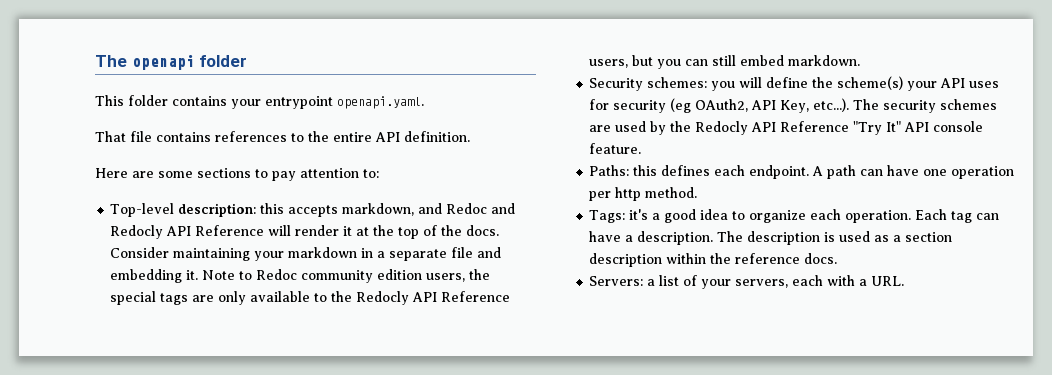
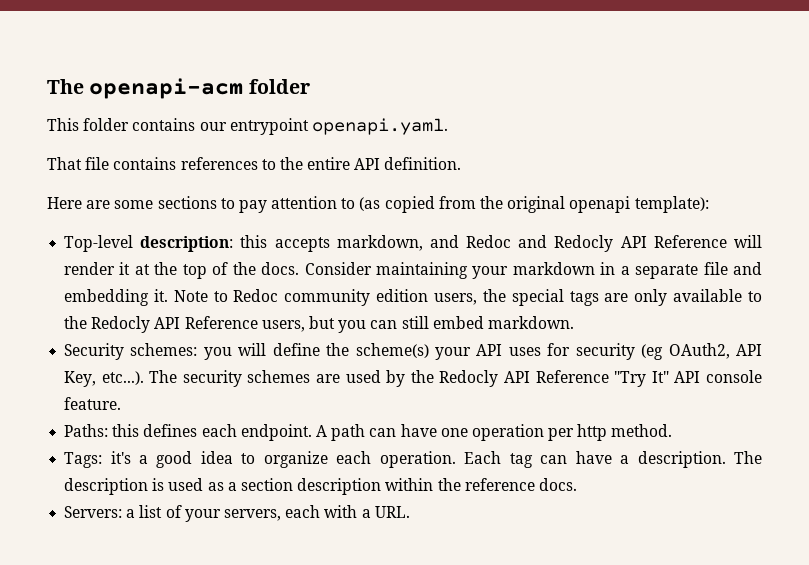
- The openapi folder
+ The openapi-acm folder
- This folder contains your entrypoint openapi.yaml.
+ This folder contains our entrypoint openapi.yaml.
- Here are some sections to pay attention to:
+ Here are some sections to pay attention to (as copied from the original openapi template):

